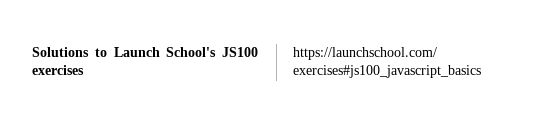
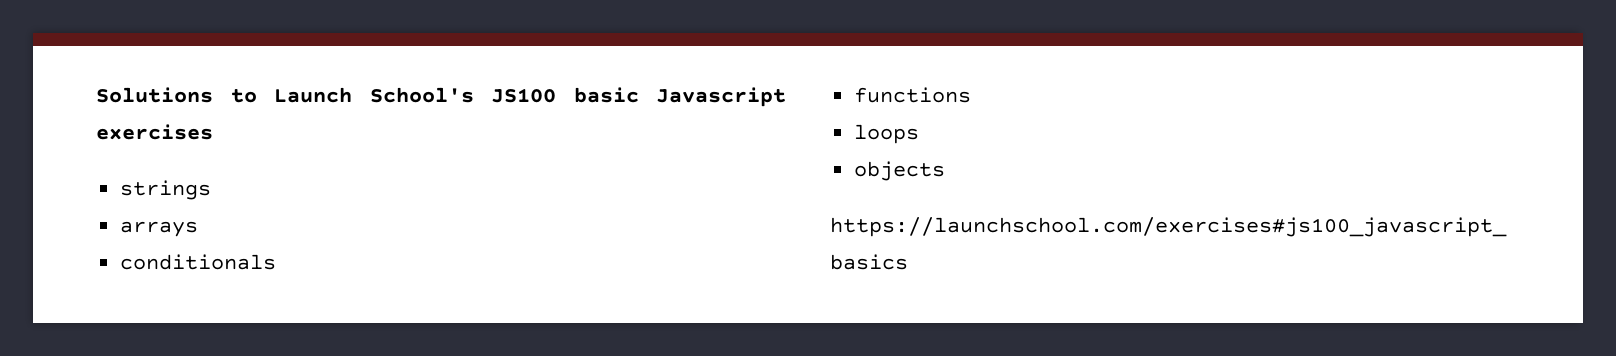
- Solutions to Launch School's JS100 exercises
+ Solutions to Launch School's JS100 basic Javascript exercises
+ strings
+ arrays
+ conditionals
+ functions
+ loops
+ objects

